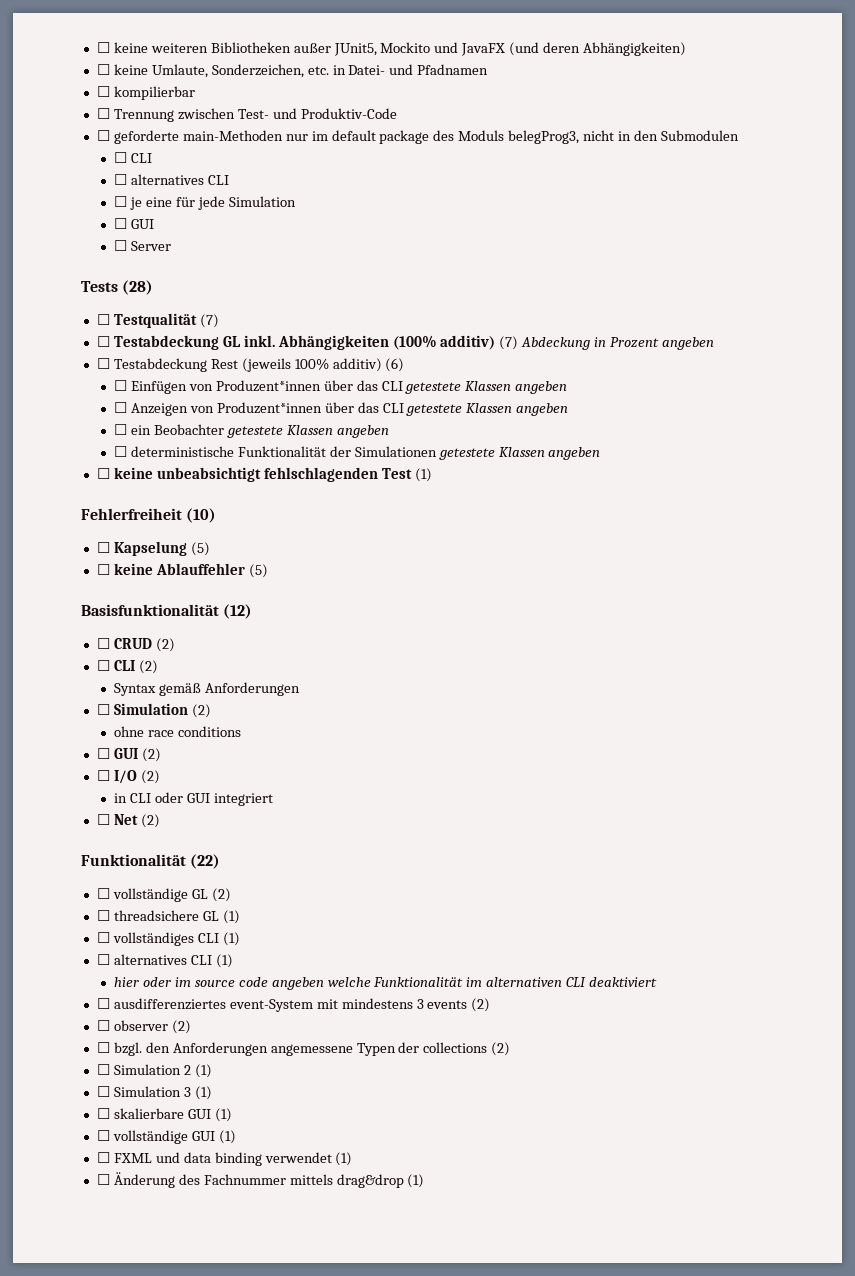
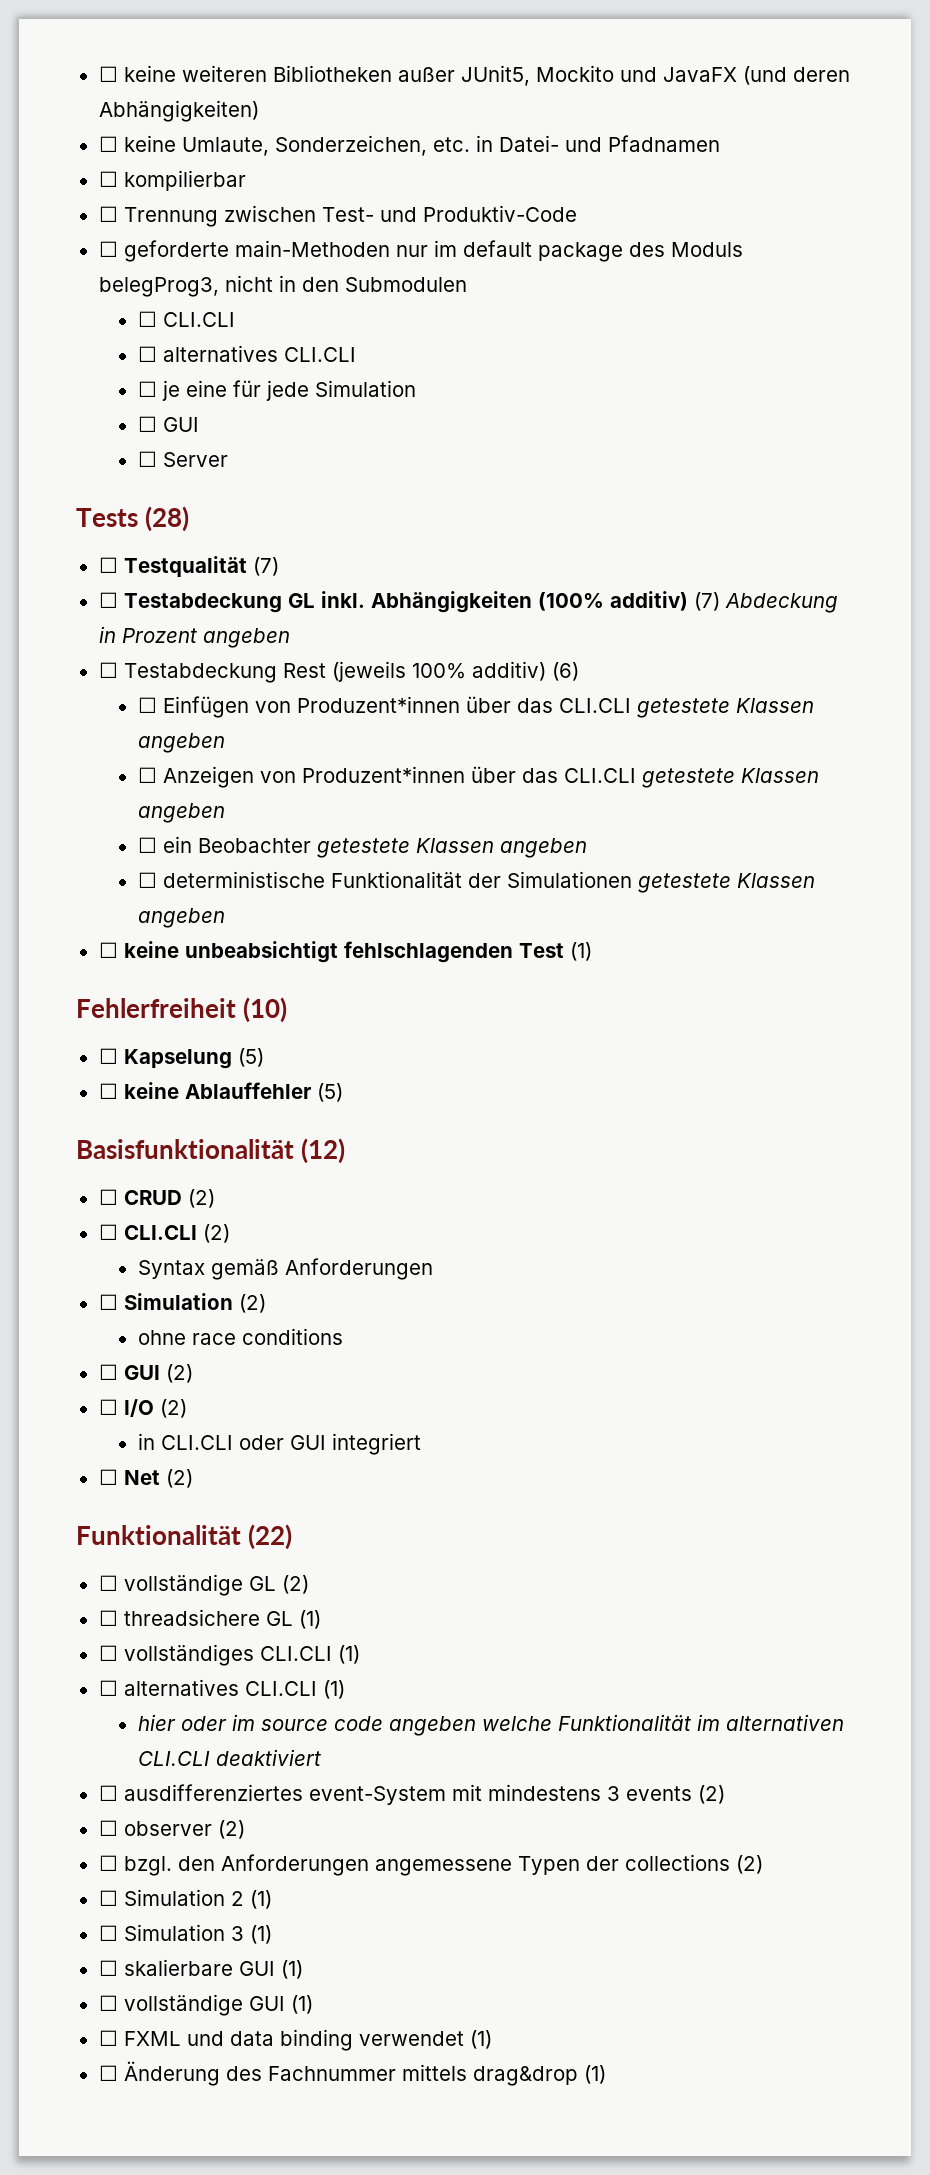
  ☐ geforderte main-Methoden nur im default package des Moduls belegProg3, nicht in den Submodulen
- ☐ CLI
- ☐ alternatives CLI
+ ☐ CLI.CLI
+ ☐ alternatives CLI.CLI
- ☐ Einfügen von Produzent*innen über das CLI getestete Klassen angeben
+ ☐ Einfügen von Produzent*innen über das CLI.CLI getestete Klassen angeben
- ☐ Anzeigen von Produzent*innen über das CLI getestete Klassen angeben
+ ☐ Anzeigen von Produzent*innen über das CLI.CLI getestete Klassen angeben
- ☐ CLI (2)
+ ☐ CLI.CLI (2)
- in CLI oder GUI integriert
+ in CLI.CLI oder GUI integriert
- ☐ vollständiges CLI (1)
+ ☐ vollständiges CLI.CLI (1)
- ☐ alternatives CLI (1)
+ ☐ alternatives CLI.CLI (1)
- hier oder im source code angeben welche Funktionalität im alternativen CLI deaktiviert
+ hier oder im source code angeben welche Funktionalität im alternativen CLI.CLI deaktiviert

